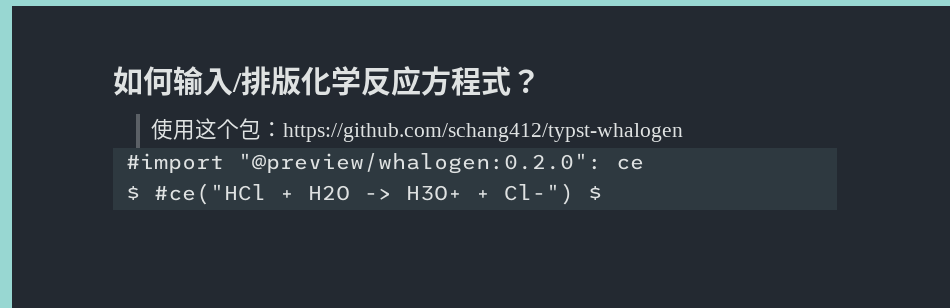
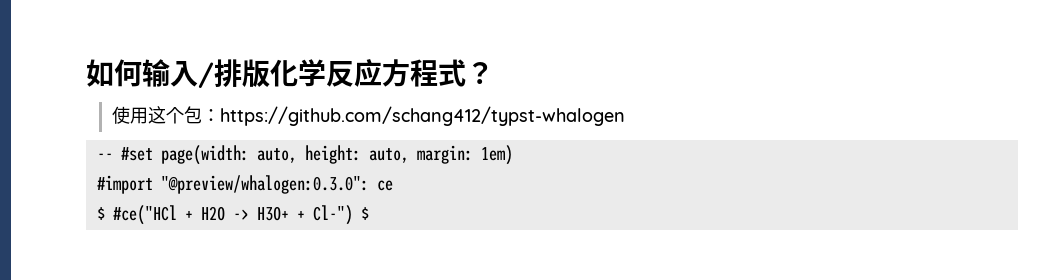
+ -- #set page(width: auto, height: auto, margin: 1em)
- #import "@preview/whalogen:0.2.0": ce
+ #import "@preview/whalogen:0.3.0": ce

